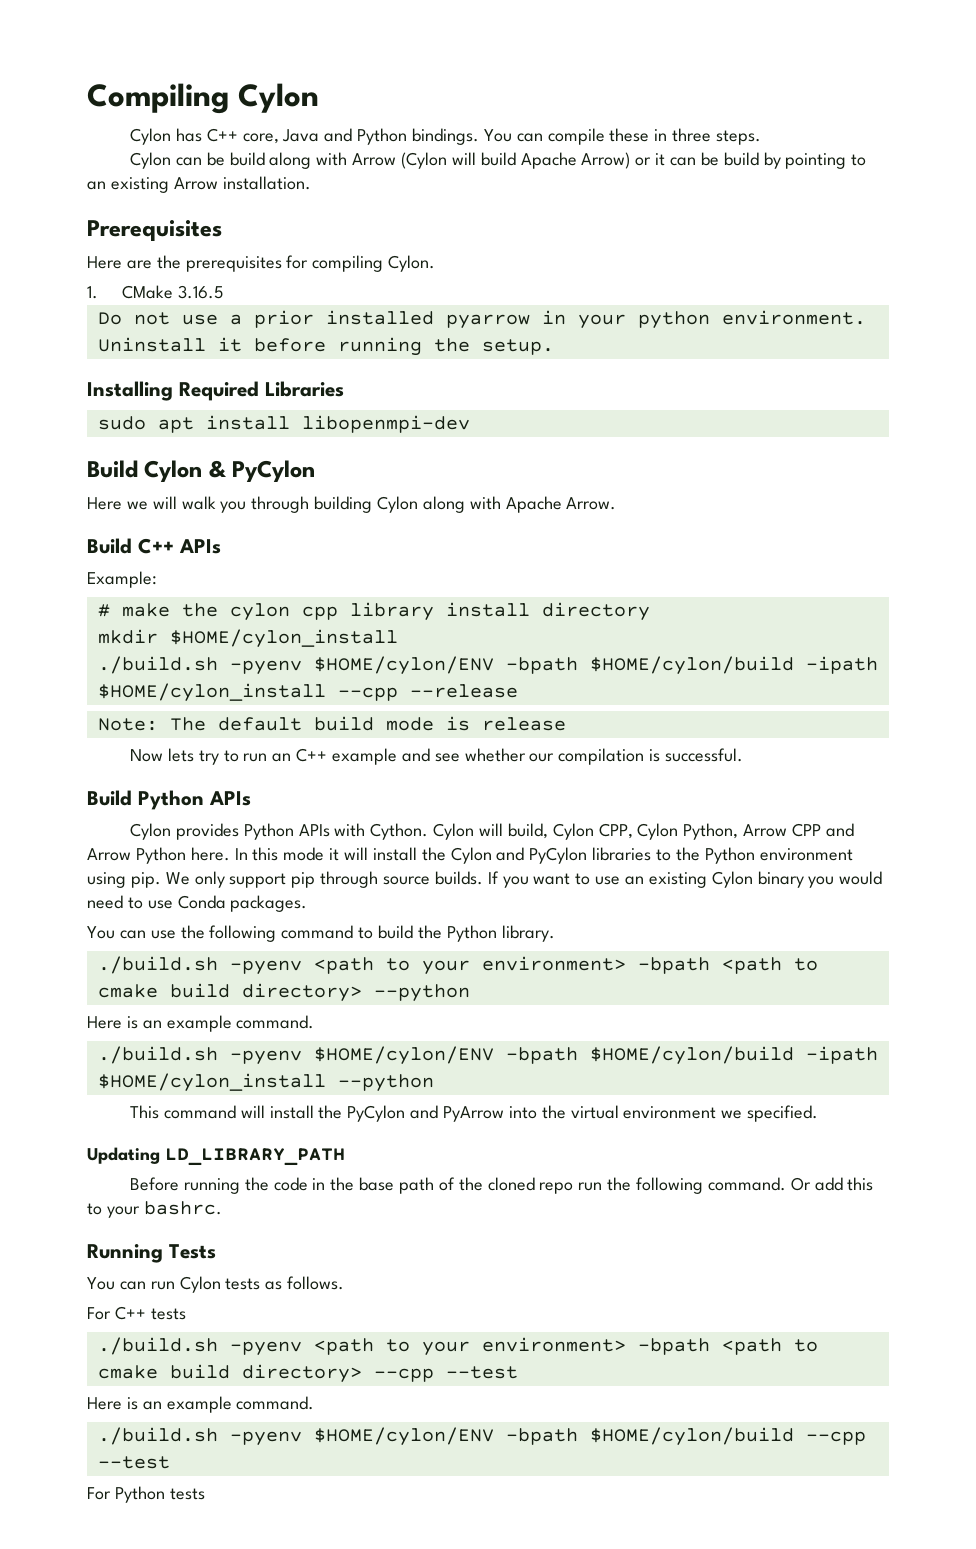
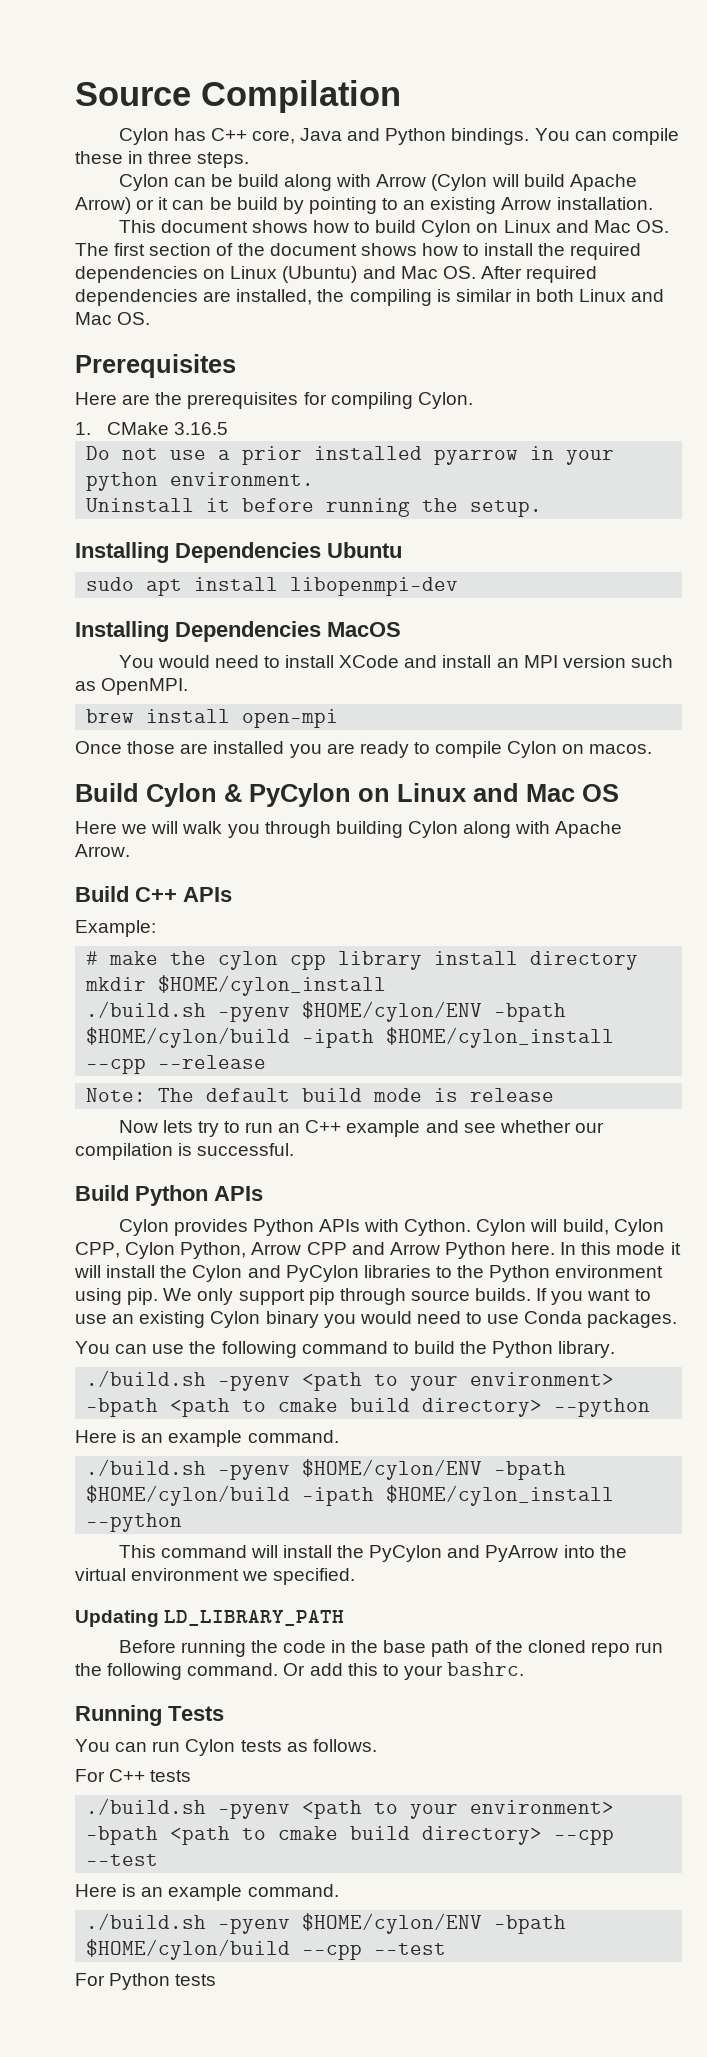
- Compiling Cylon
+ Source Compilation
+ This document shows how to build Cylon on Linux and Mac OS. The first section of the document shows how to install the required dependencies on Linux (Ubuntu) and Mac OS. After required dependencies are installed, the compiling is similar in both Linux and Mac OS.
- Installing Required Libraries
+ Installing Dependencies Ubuntu
+ Installing Dependencies MacOS
+ You would need to install XCode and install an MPI version such as OpenMPI.
+ brew install open-mpi
+ Once those are installed you are ready to compile Cylon on macos.
- Build Cylon & PyCylon
+ Build Cylon & PyCylon on Linux and Mac OS

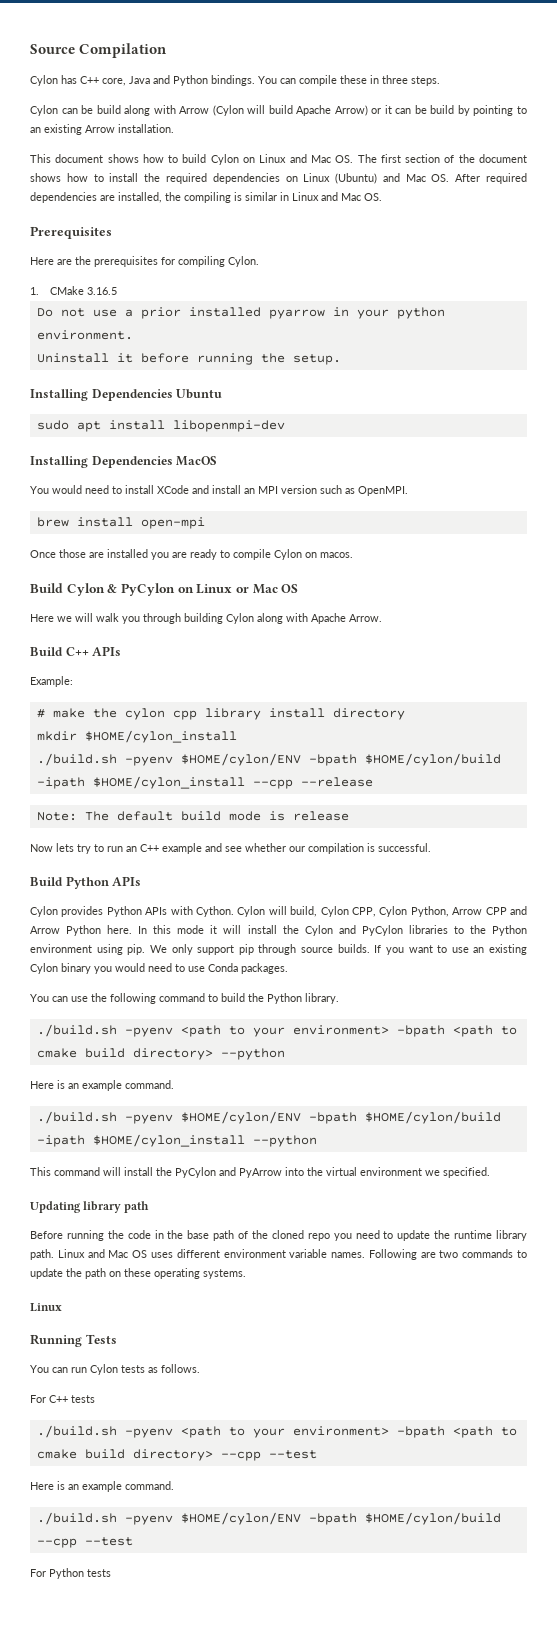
- This document shows how to build Cylon on Linux and Mac OS. The first section of the document shows how to install the required dependencies on Linux (Ubuntu) and Mac OS. After required dependencies are installed, the compiling is similar in both Linux and Mac OS.
+ This document shows how to build Cylon on Linux and Mac OS. The first section of the document shows how to install the required dependencies on Linux (Ubuntu) and Mac OS. After required dependencies are installed, the compiling is similar in Linux and Mac OS.
- Build Cylon & PyCylon on Linux and Mac OS
+ Build Cylon & PyCylon on Linux or Mac OS
- Updating LD_LIBRARY_PATH
+ Updating library path
- Before running the code in the base path of the cloned repo run the following command. Or add this to your bashrc.
+ Before running the code in the base path of the cloned repo you need to update the runtime library path. Linux and Mac OS uses different environment variable names. Following are two commands to update the path on these operating systems.
+ Linux

